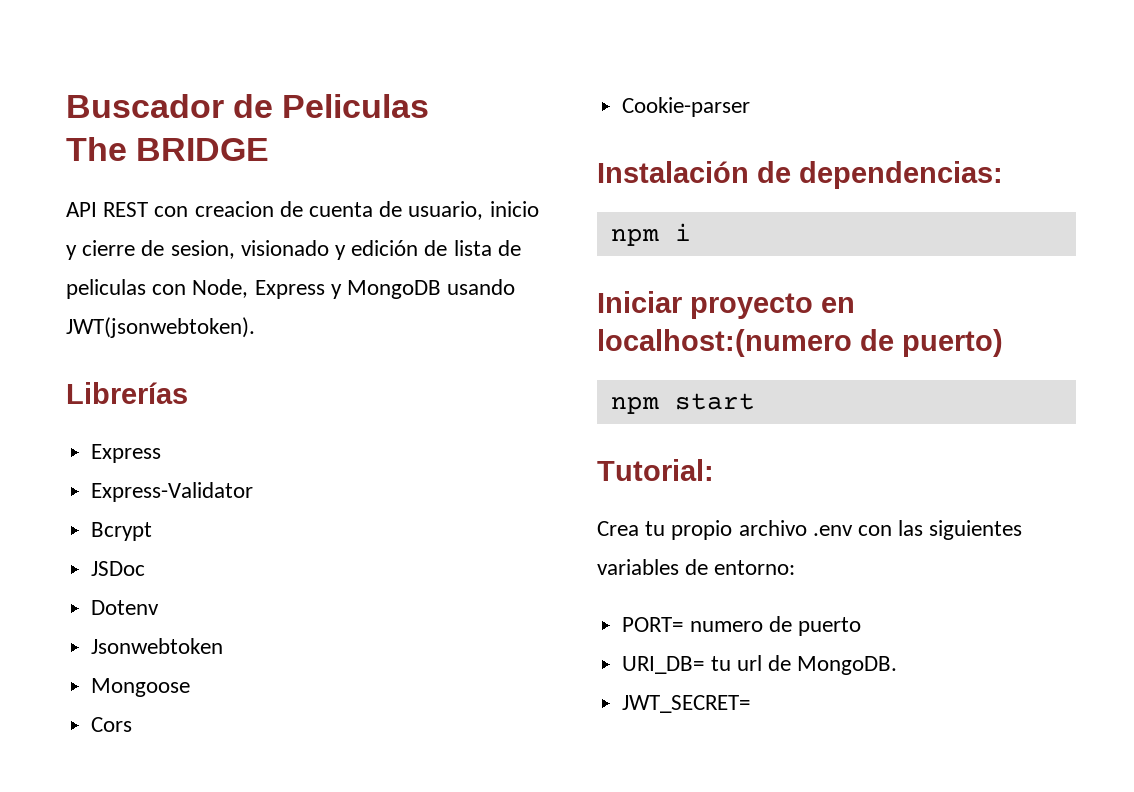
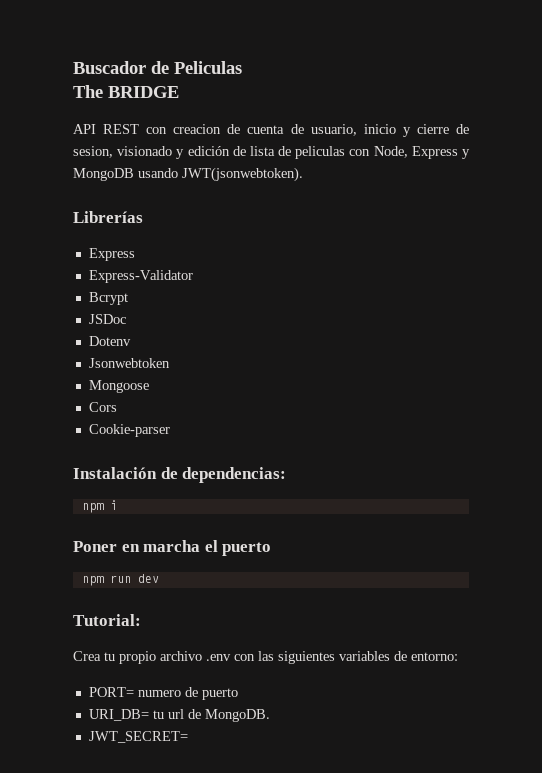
- Iniciar proyecto en localhost:(numero de puerto)
- npm start
+ Poner en marcha el puerto
+ npm run dev

